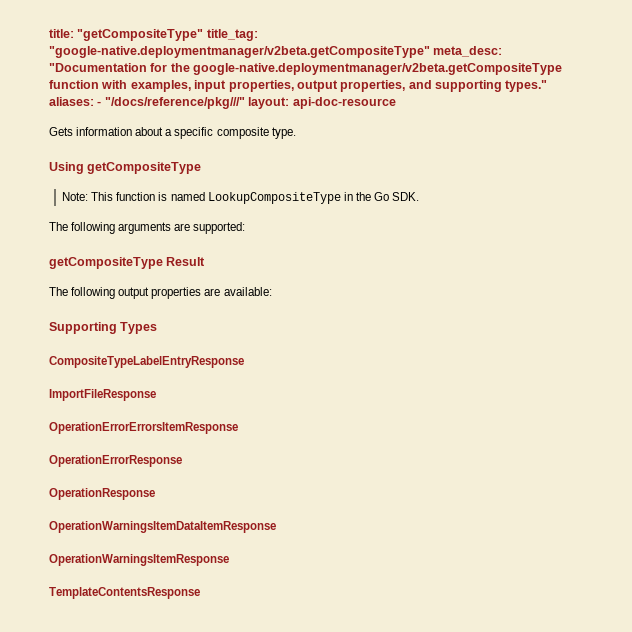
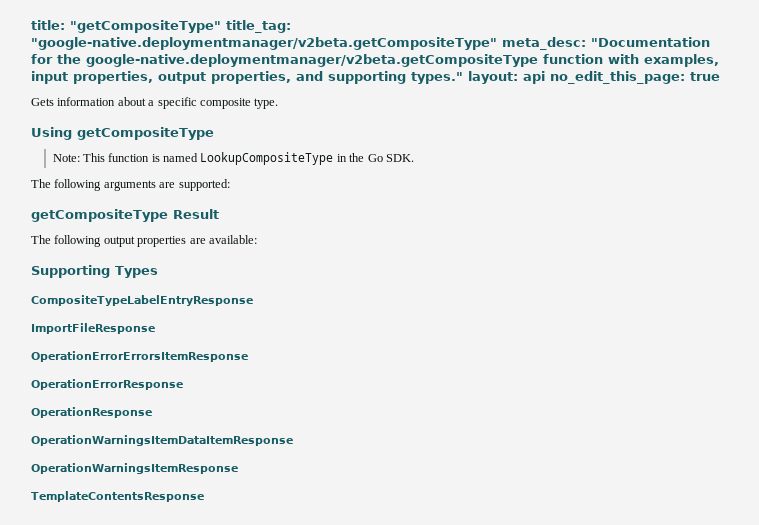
- title: "getCompositeType" title_tag: "google-native.deploymentmanager/v2beta.getCompositeType" meta_desc: "Documentation for the google-native.deploymentmanager/v2beta.getCompositeType function with examples, input properties, output properties, and supporting types." aliases: - "/docs/reference/pkg///" layout: api-doc-resource
+ title: "getCompositeType" title_tag: "google-native.deploymentmanager/v2beta.getCompositeType" meta_desc: "Documentation for the google-native.deploymentmanager/v2beta.getCompositeType function with examples, input properties, output properties, and supporting types." layout: api no_edit_this_page: true

